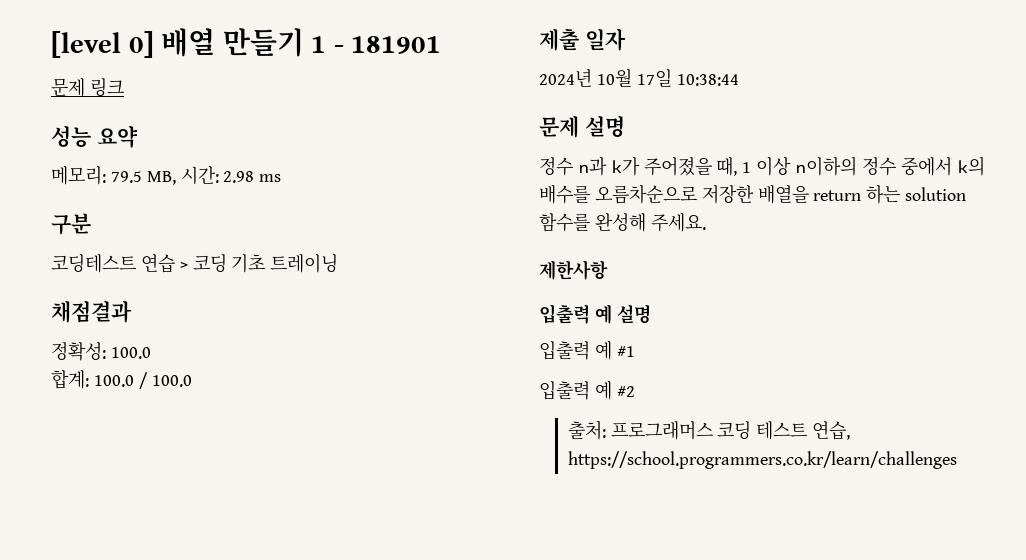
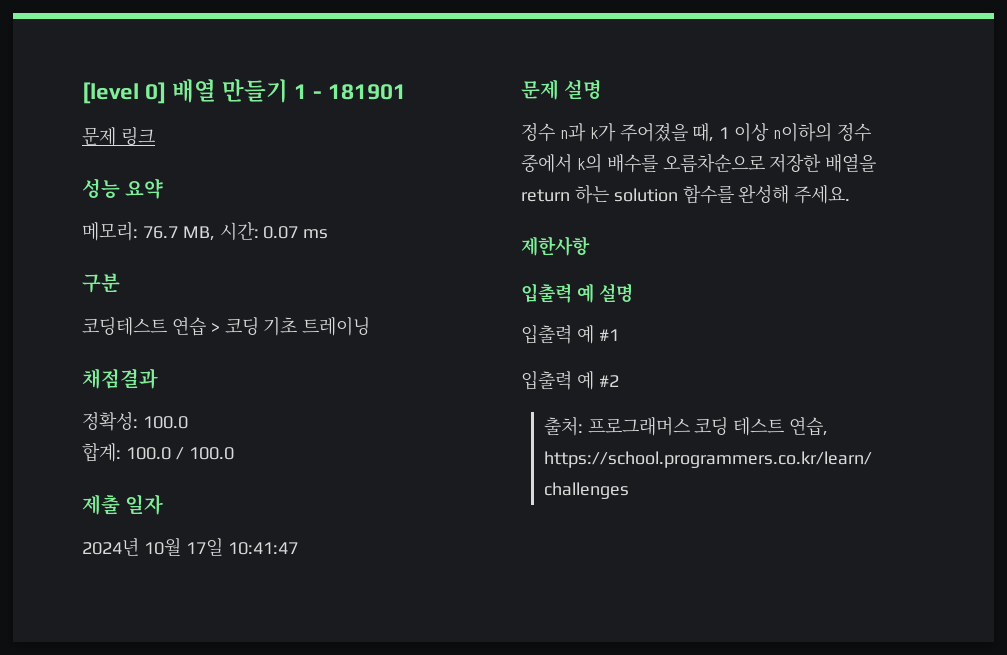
- 메모리: 79.5 MB, 시간: 2.98 ms
+ 메모리: 76.7 MB, 시간: 0.07 ms
- 2024년 10월 17일 10:38:44
+ 2024년 10월 17일 10:41:47

